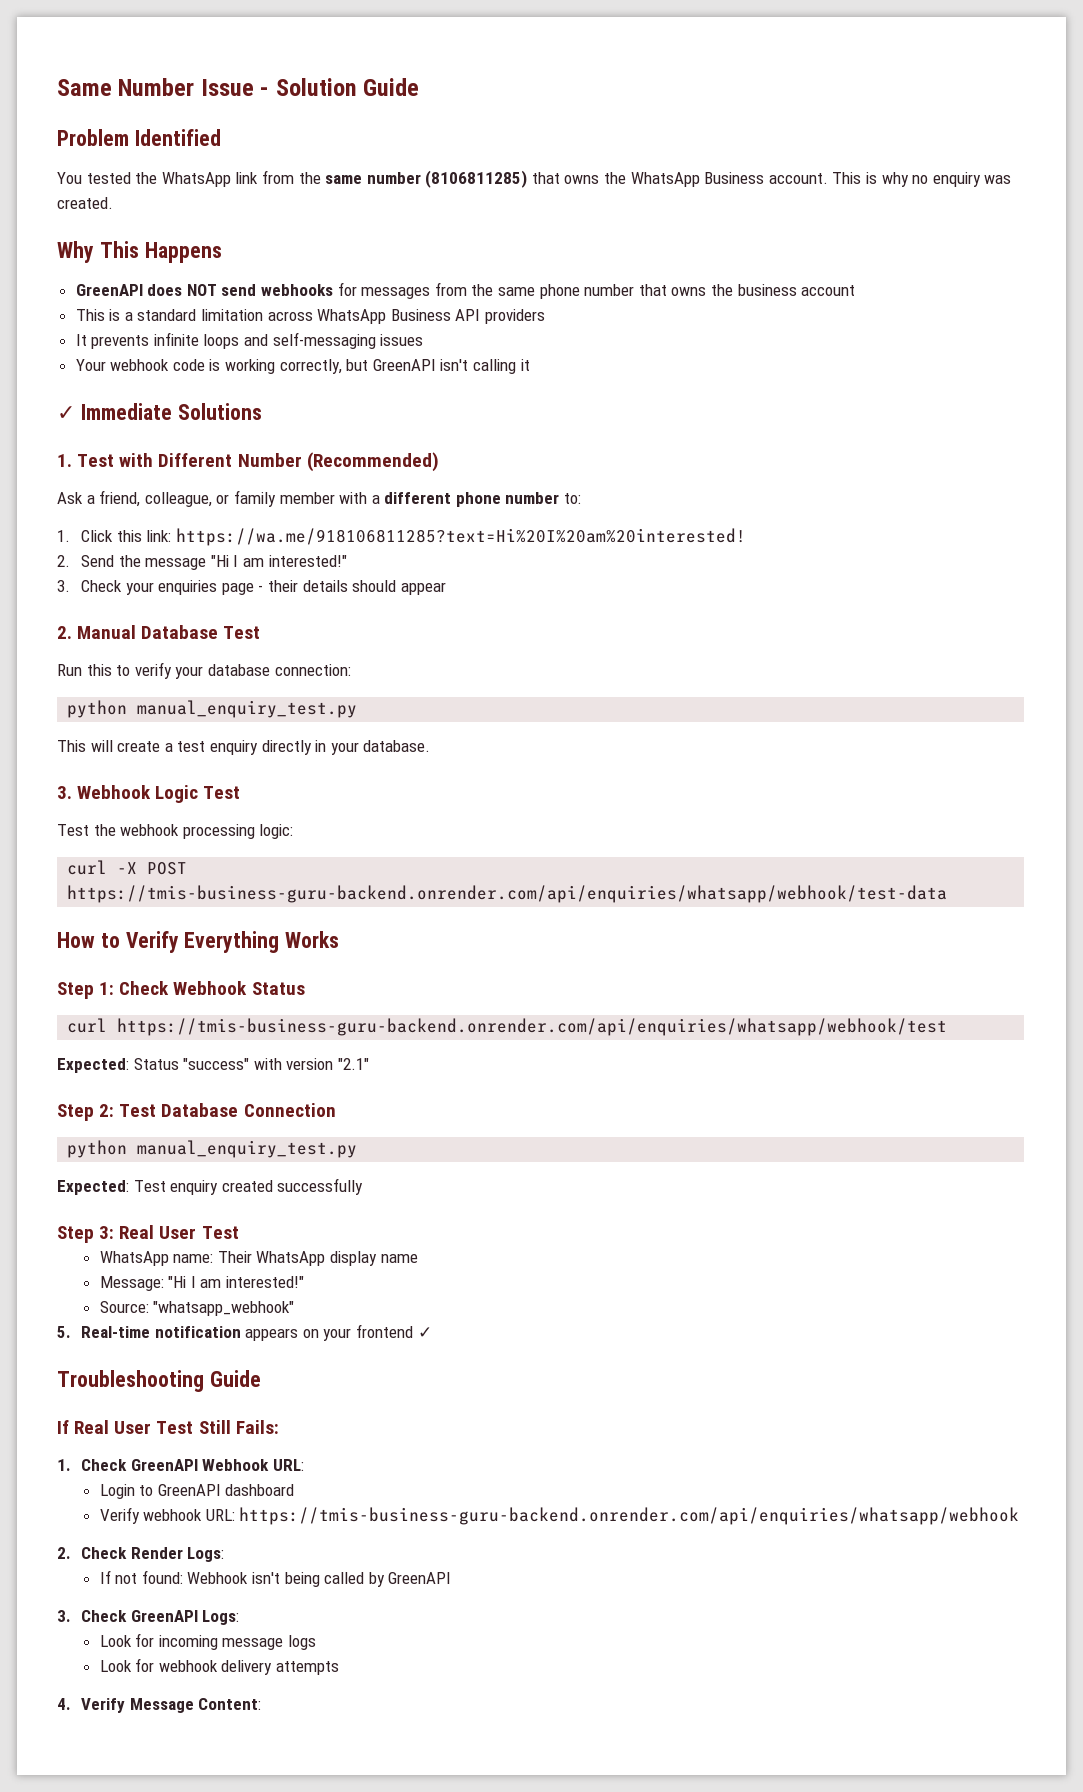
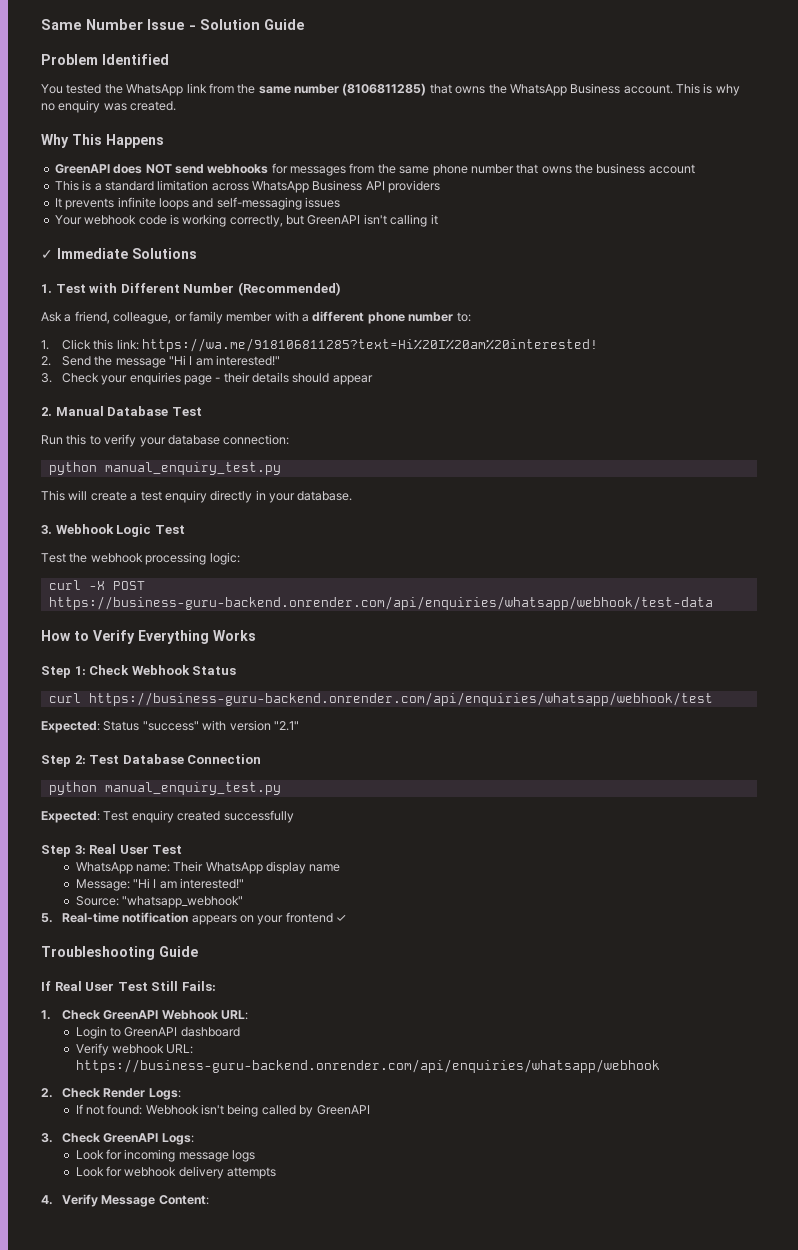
- curl -X POST https://tmis-business-guru-backend.onrender.com/api/enquiries/whatsapp/webhook/test-data
+ curl -X POST https://business-guru-backend.onrender.com/api/enquiries/whatsapp/webhook/test-data
- curl https://tmis-business-guru-backend.onrender.com/api/enquiries/whatsapp/webhook/test
+ curl https://business-guru-backend.onrender.com/api/enquiries/whatsapp/webhook/test
- Verify webhook URL: https://tmis-business-guru-backend.onrender.com/api/enquiries/whatsapp/webhook
+ Verify webhook URL: https://business-guru-backend.onrender.com/api/enquiries/whatsapp/webhook

